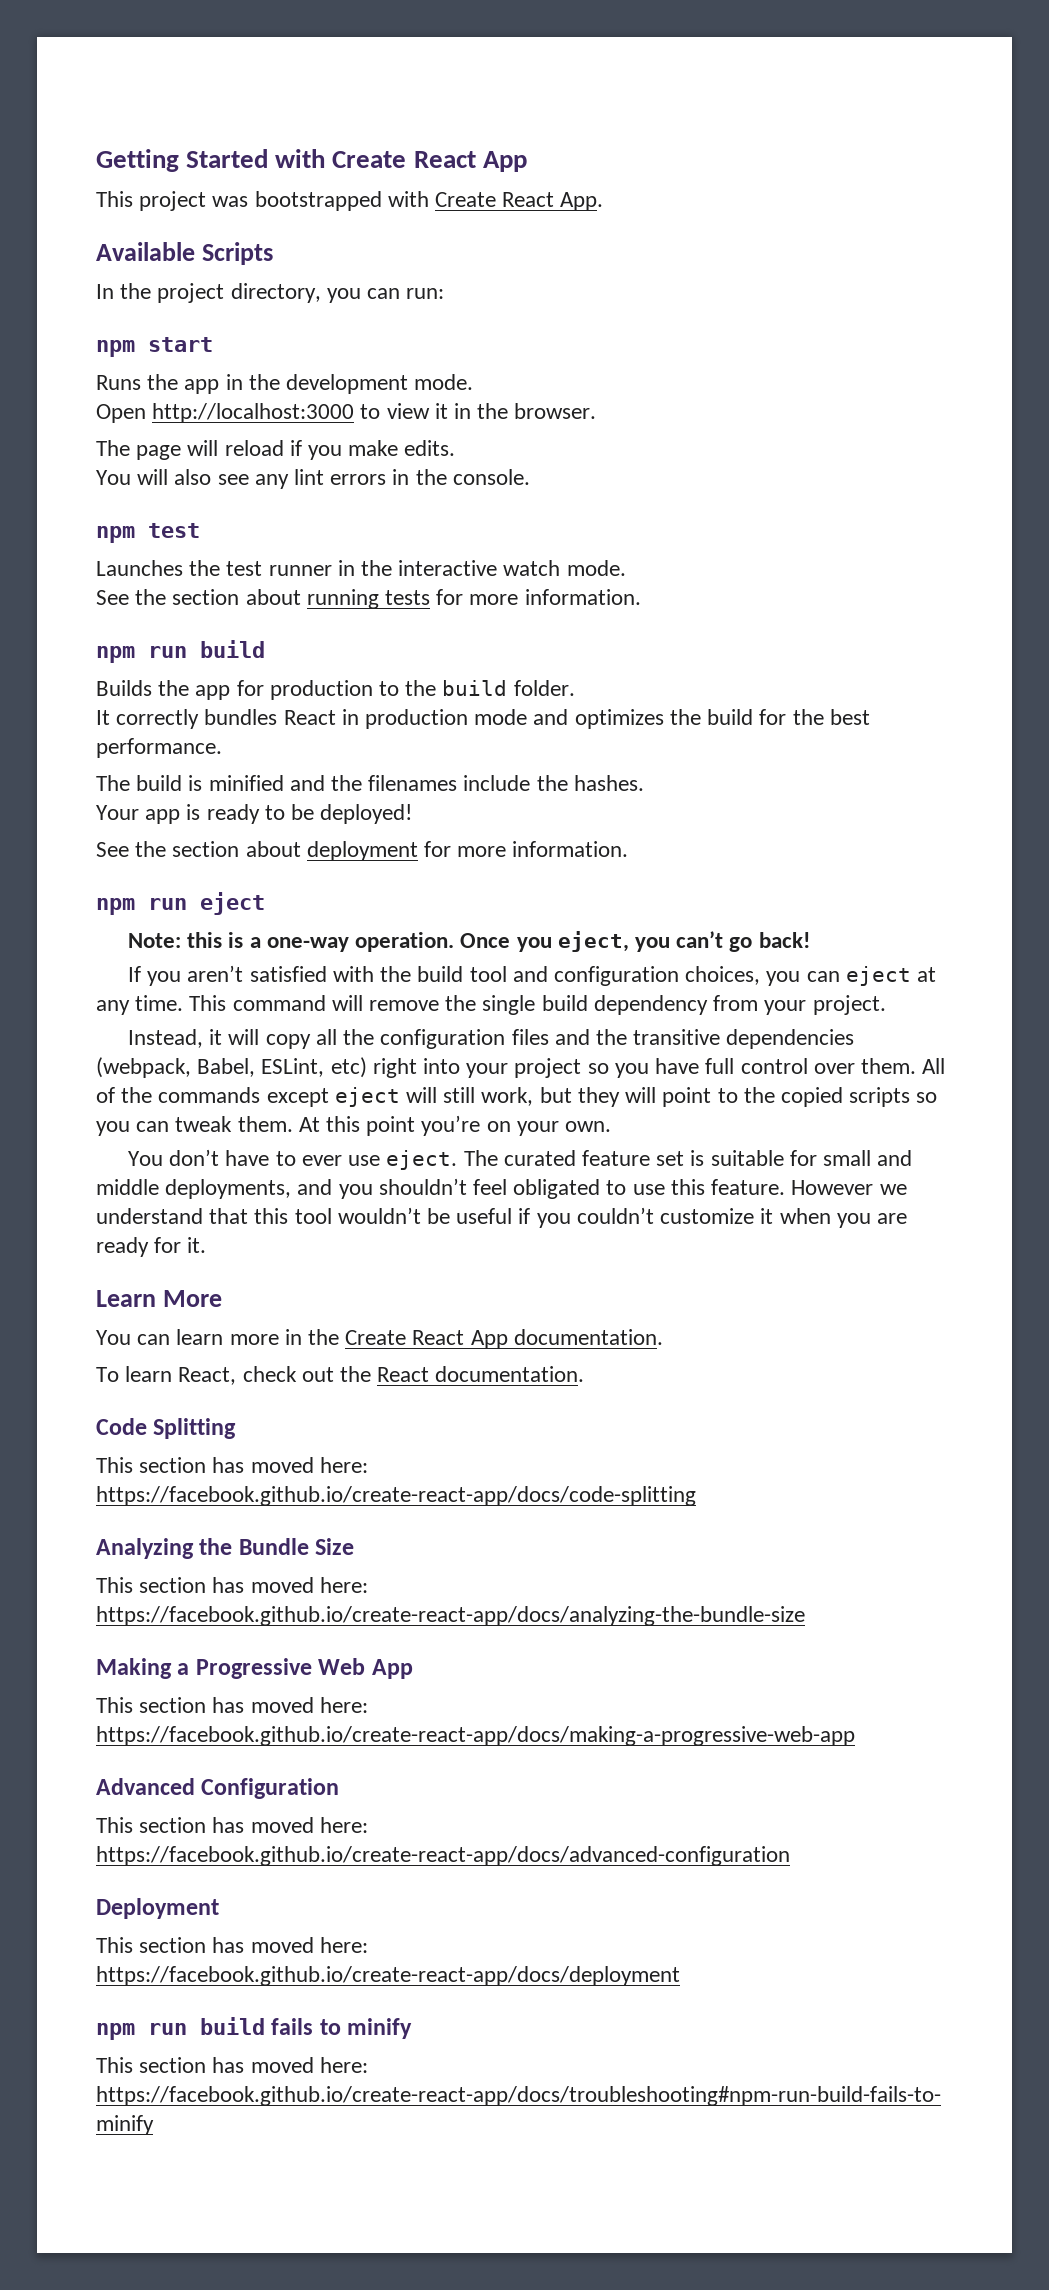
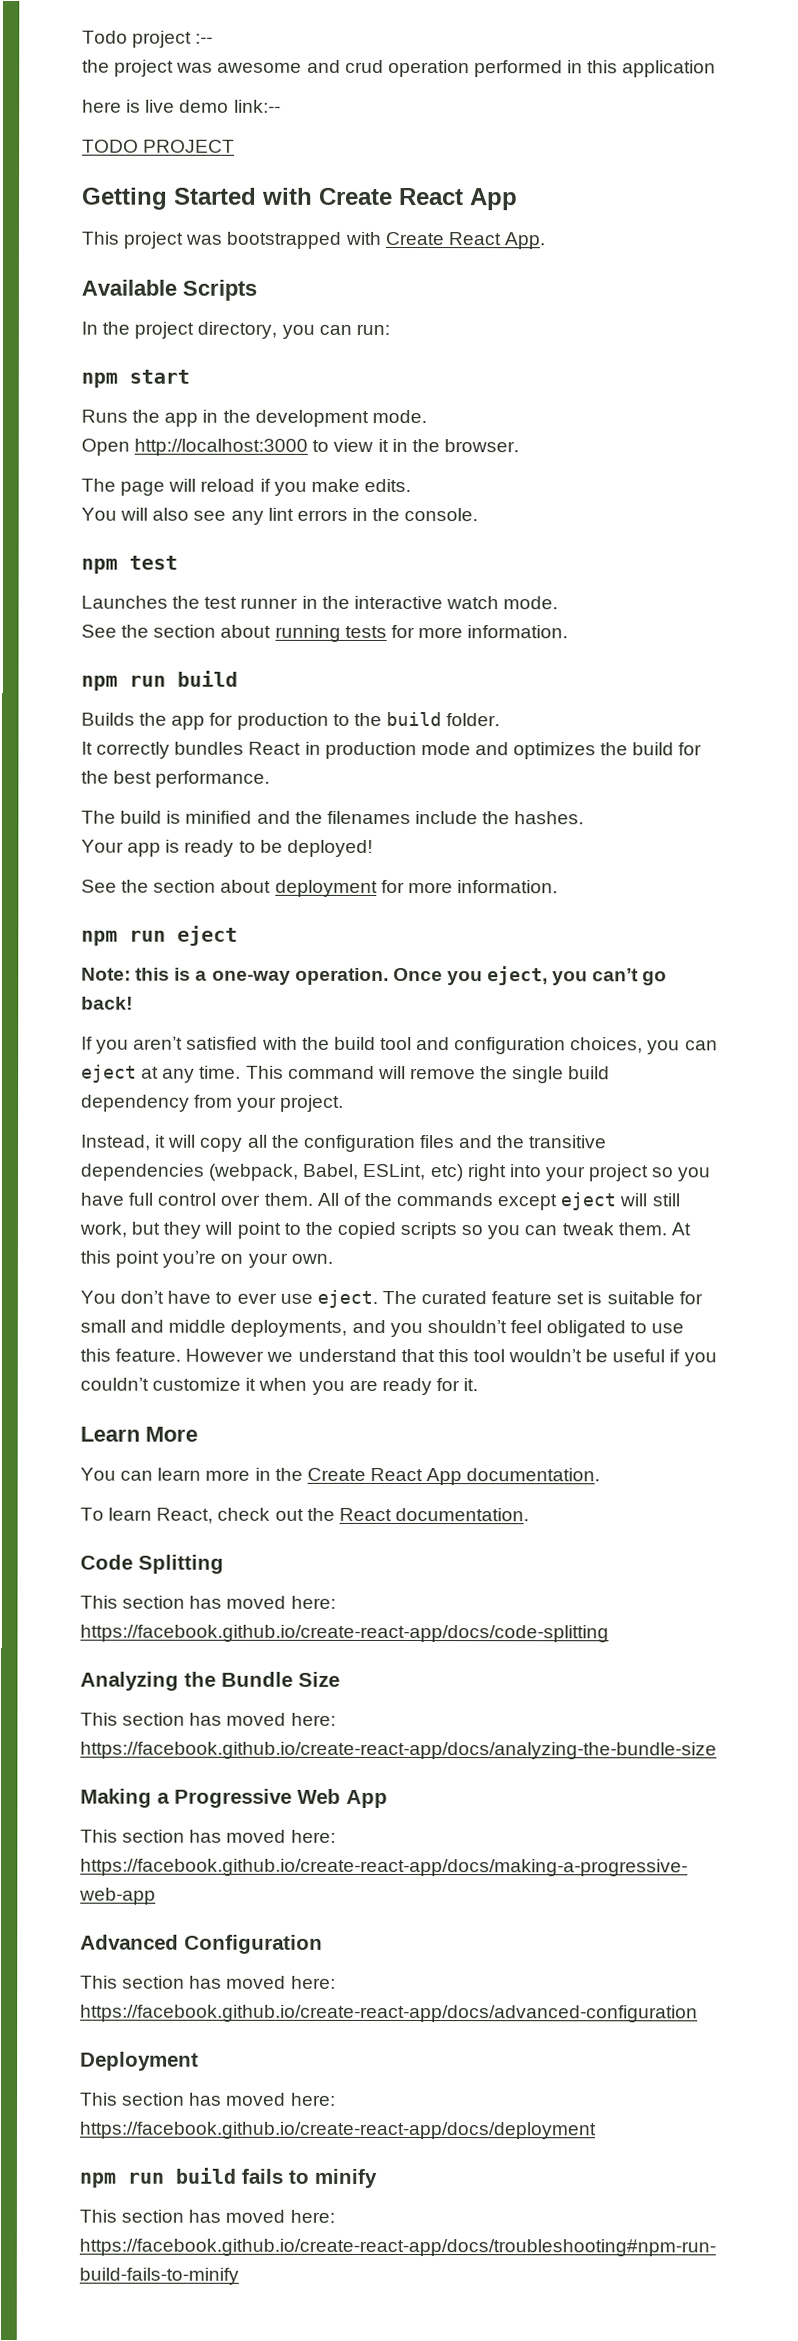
+ Todo project :--
+ the project was awesome and crud operation performed in this application
+ here is live demo link:--
+ TODO PROJECT

